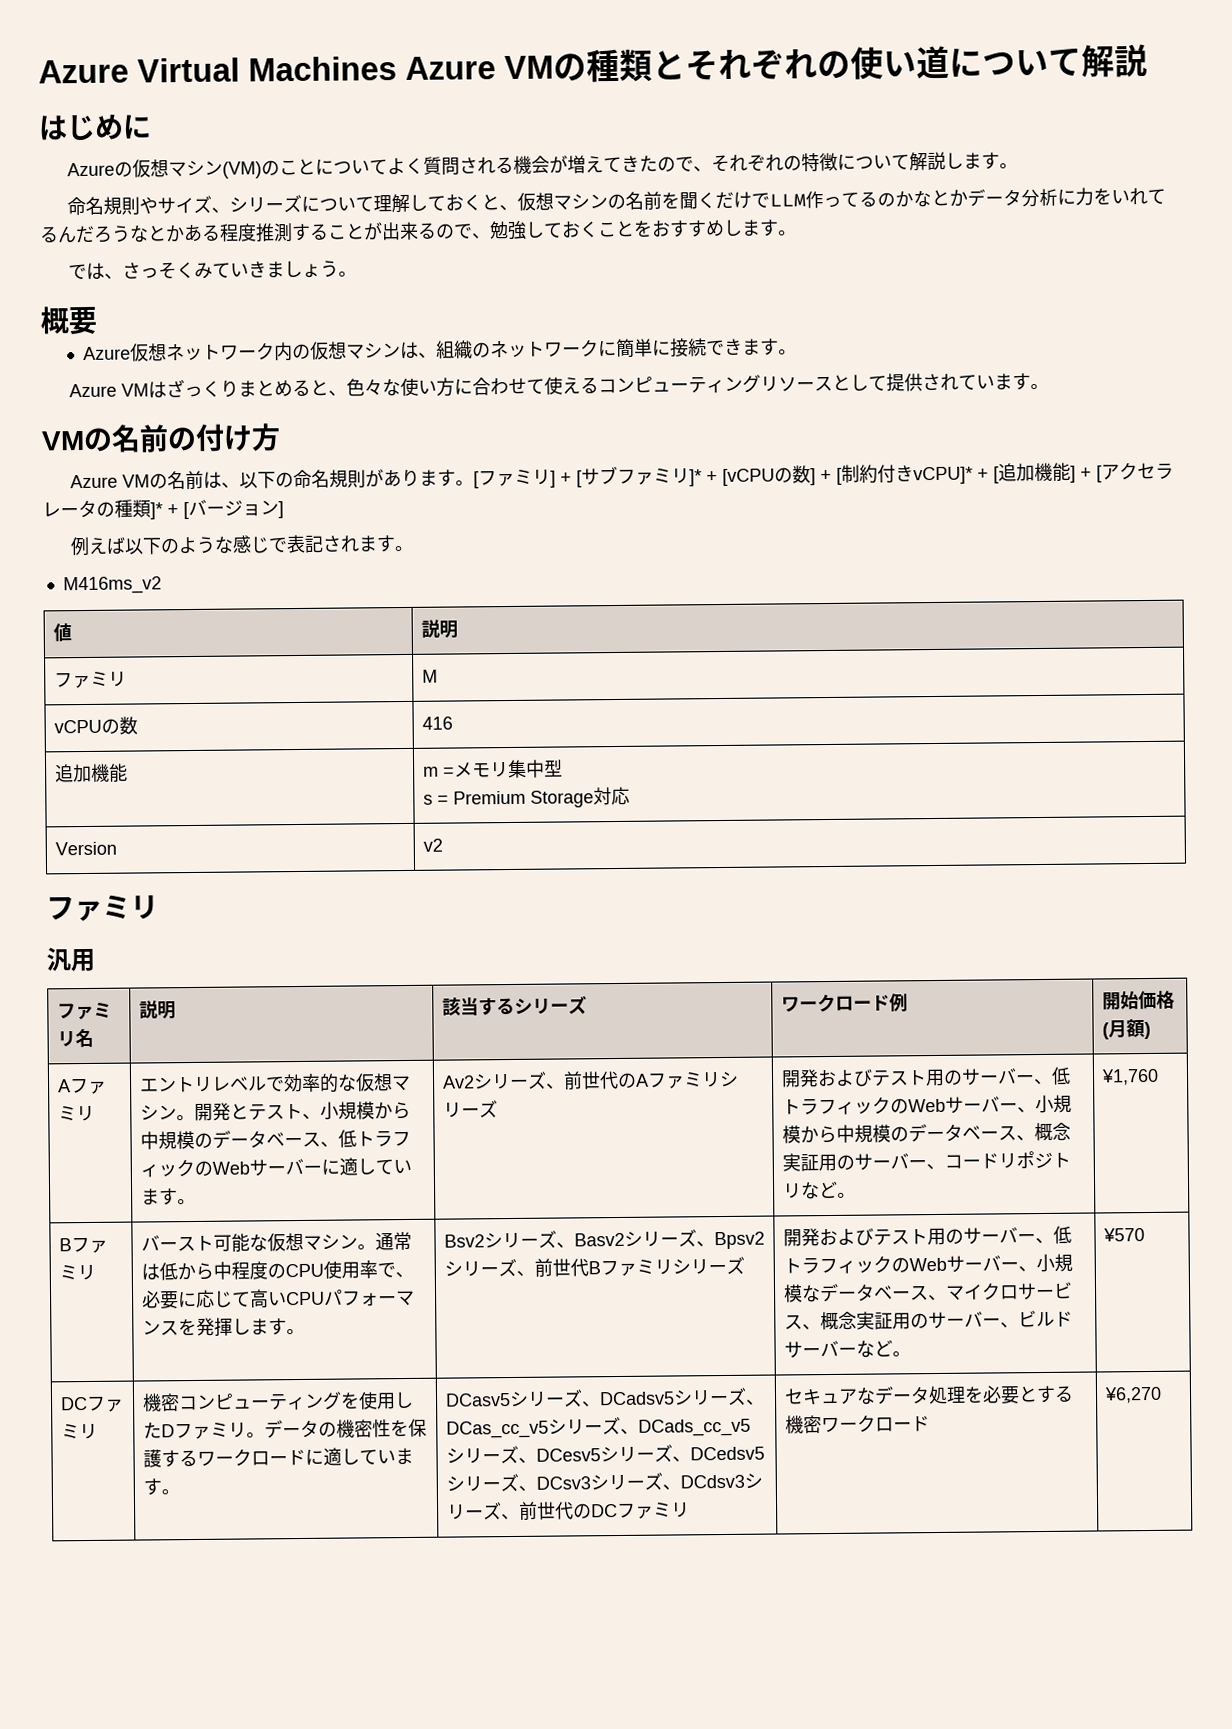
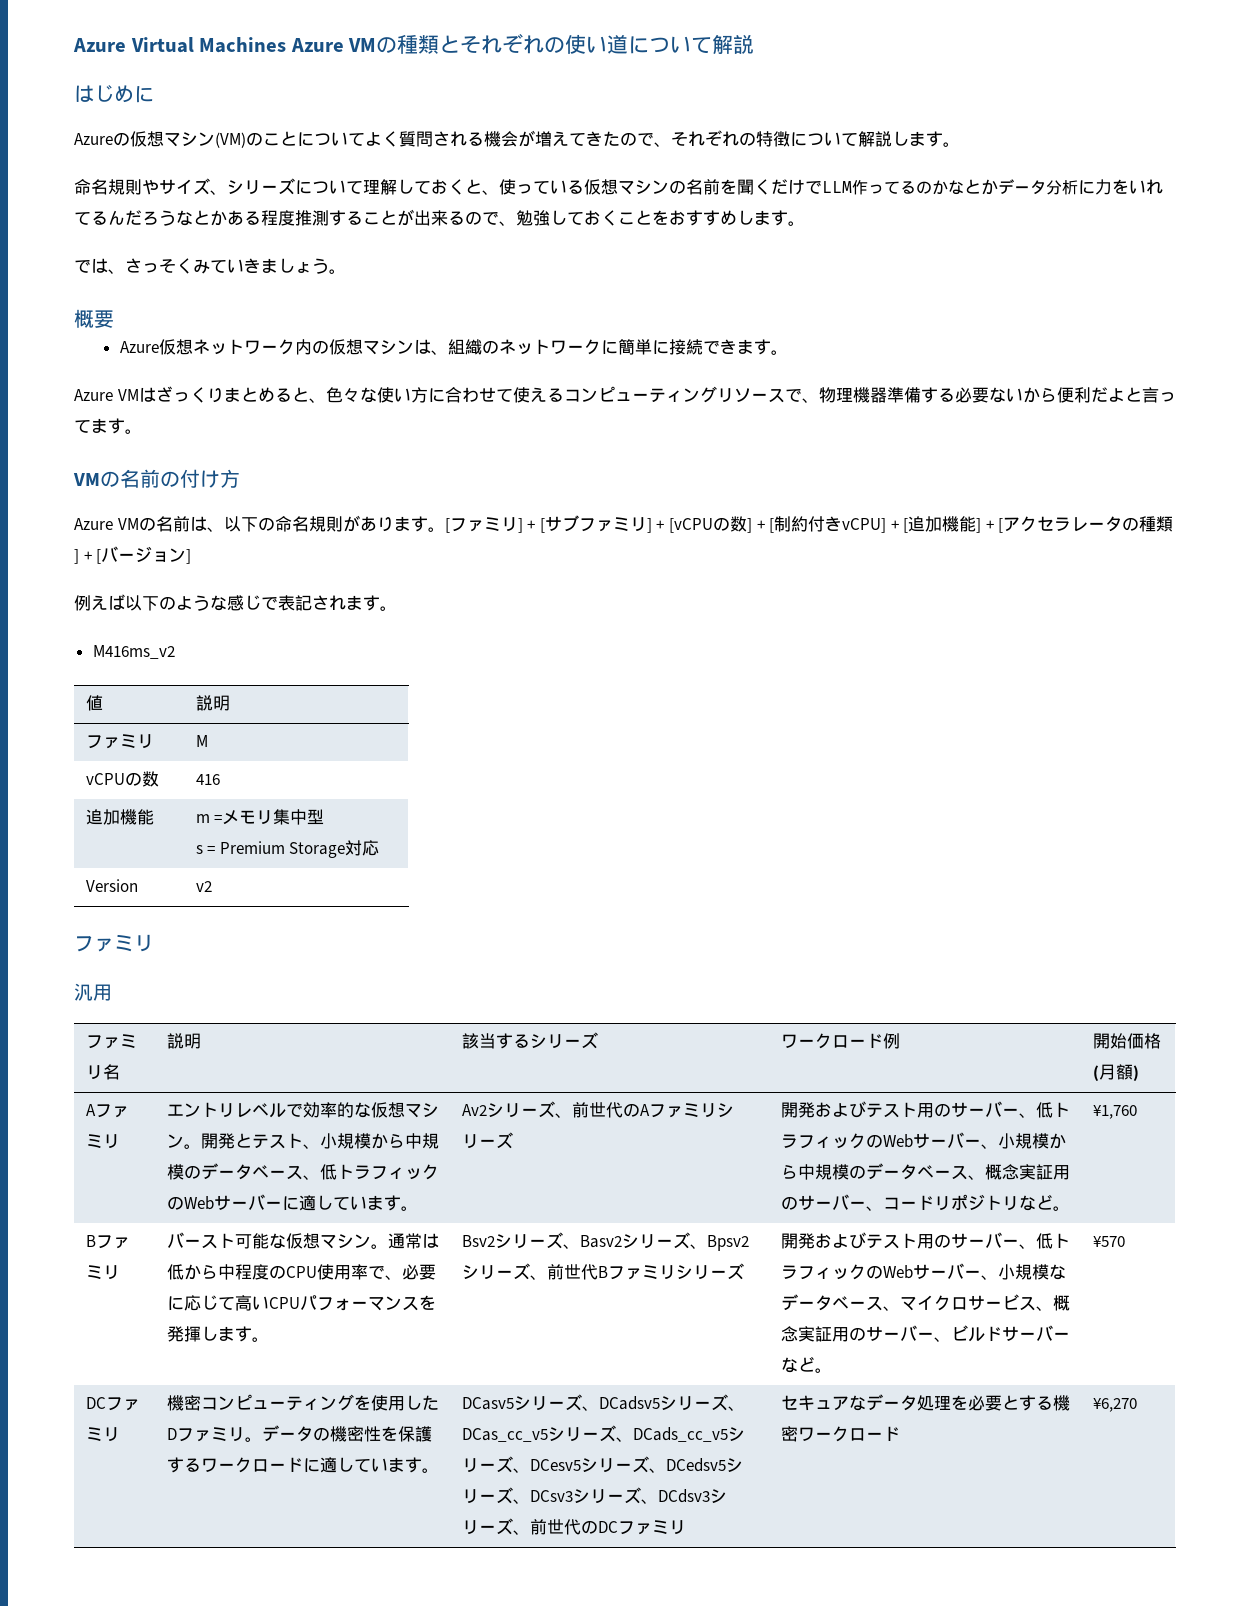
- 命名規則やサイズ、シリーズについて理解しておくと、仮想マシンの名前を聞くだけでLLM作ってるのかなとかデータ分析に力をいれてるんだろうなとかある程度推測することが出来るので、勉強しておくことをおすすめします。
+ 命名規則やサイズ、シリーズについて理解しておくと、使っている仮想マシンの名前を聞くだけでLLM作ってるのかなとかデータ分析に力をいれてるんだろうなとかある程度推測することが出来るので、勉強しておくことをおすすめします。
- Azure VMはざっくりまとめると、色々な使い方に合わせて使えるコンピューティングリソースとして提供されています。
+ Azure VMはざっくりまとめると、色々な使い方に合わせて使えるコンピューティングリソースで、物理機器準備する必要ないから便利だよと言ってます。
- [ファミリ] + [サブファミリ]* + [vCPUの数] + [制約付きvCPU]* + [追加機能] + [アクセラレータの種類]* + [バージョン]
+ [ファミリ] + [サブファミリ] + [vCPUの数] + [制約付きvCPU] + [追加機能] + [アクセラレータの種類] + [バージョン]

